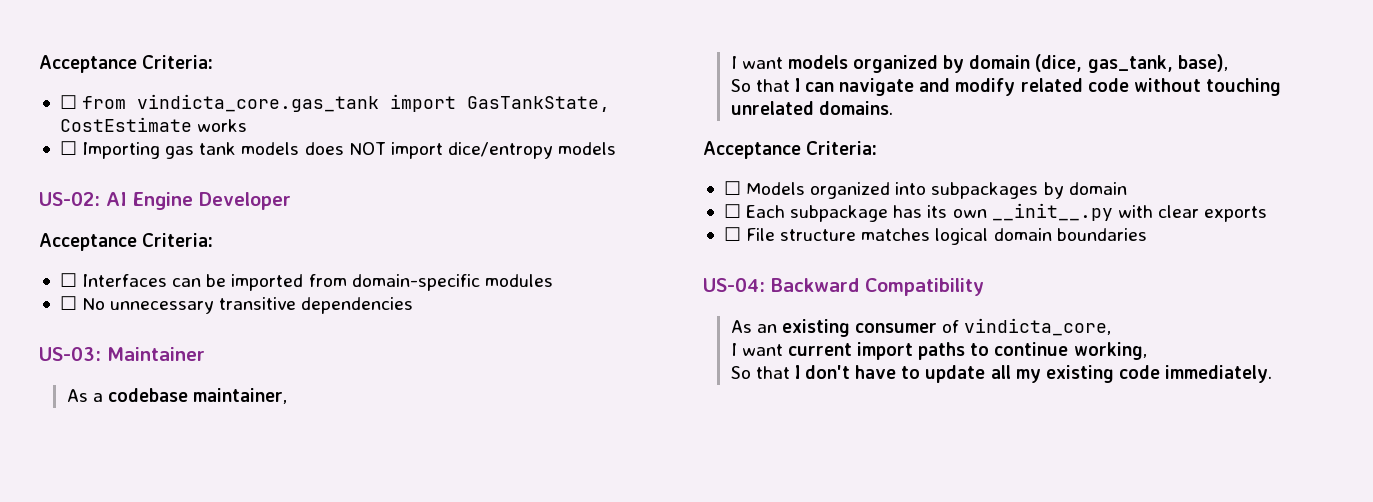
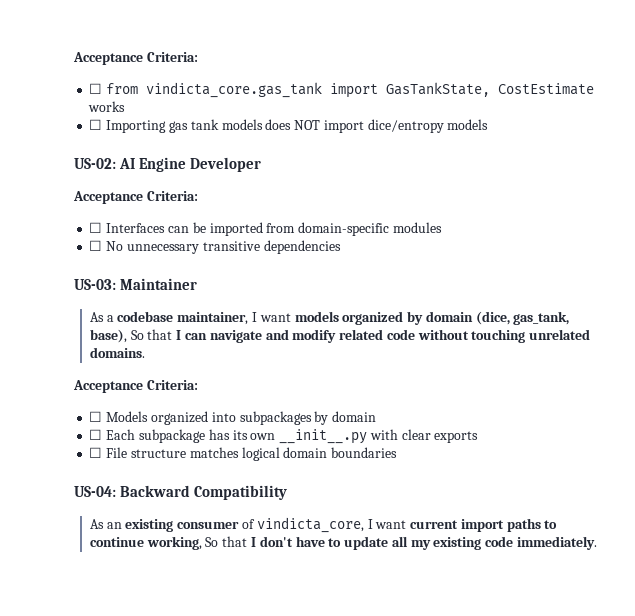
- As a codebase maintainer,
- I want models organized by domain (dice, gas_tank, base),
- So that I can navigate and modify related code without touching unrelated domains.
+ As a codebase maintainer, I want models organized by domain (dice, gas_tank, base), So that I can navigate and modify related code without touching unrelated domains.
- As an existing consumer of vindicta_core,
- I want current import paths to continue working,
- So that I don't have to update all my existing code immediately.
+ As an existing consumer of vindicta_core, I want current import paths to continue working, So that I don't have to update all my existing code immediately.

